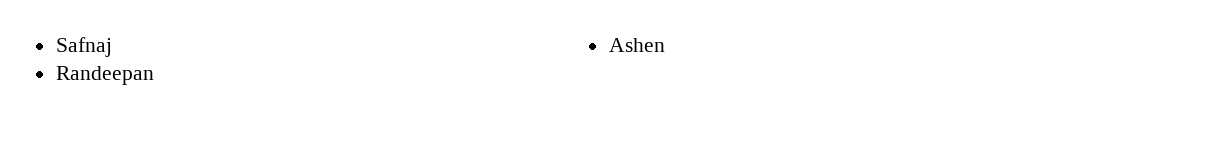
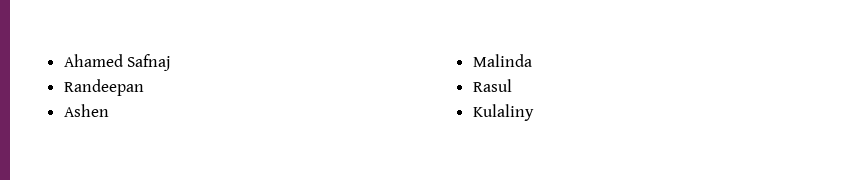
- Safnaj
+ Ahamed Safnaj
+ Malinda
+ Rasul
+ Kulaliny

